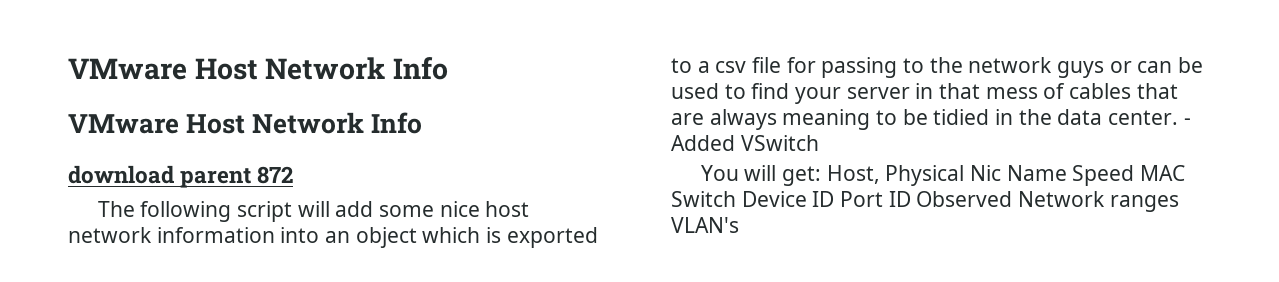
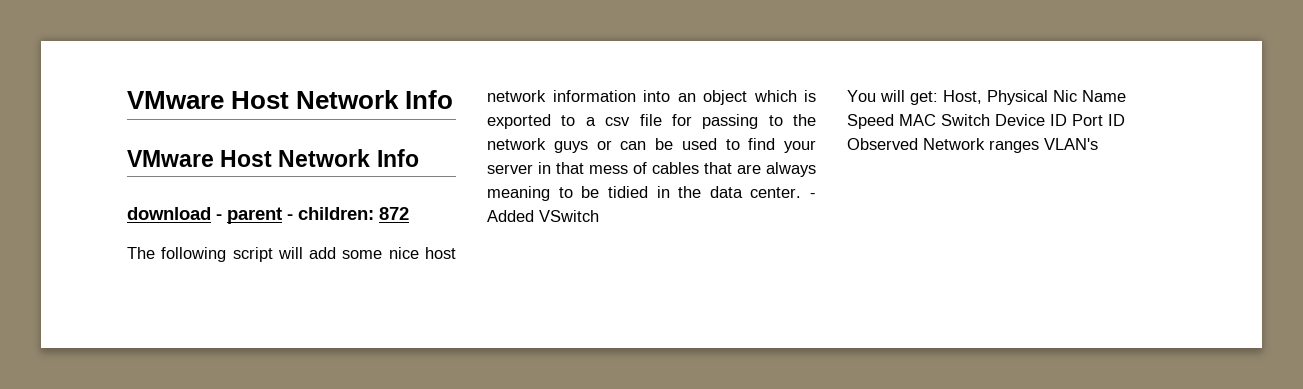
- download parent 872
+ download - parent - children: 872

